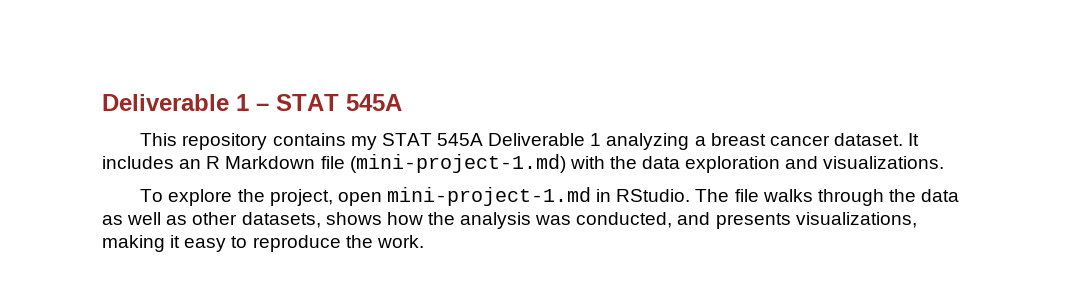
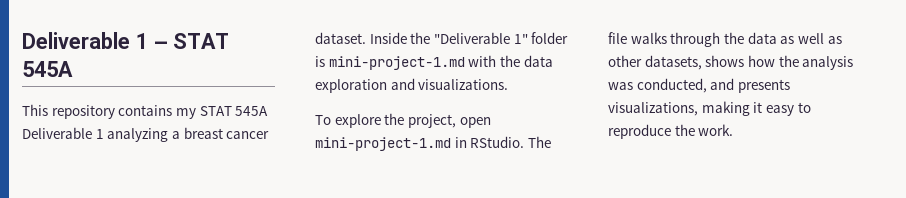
- It includes an R Markdown file (mini-project-1.md) with the data exploration and visualizations.
+ Inside the "Deliverable 1" folder is mini-project-1.md with the data exploration and visualizations.

